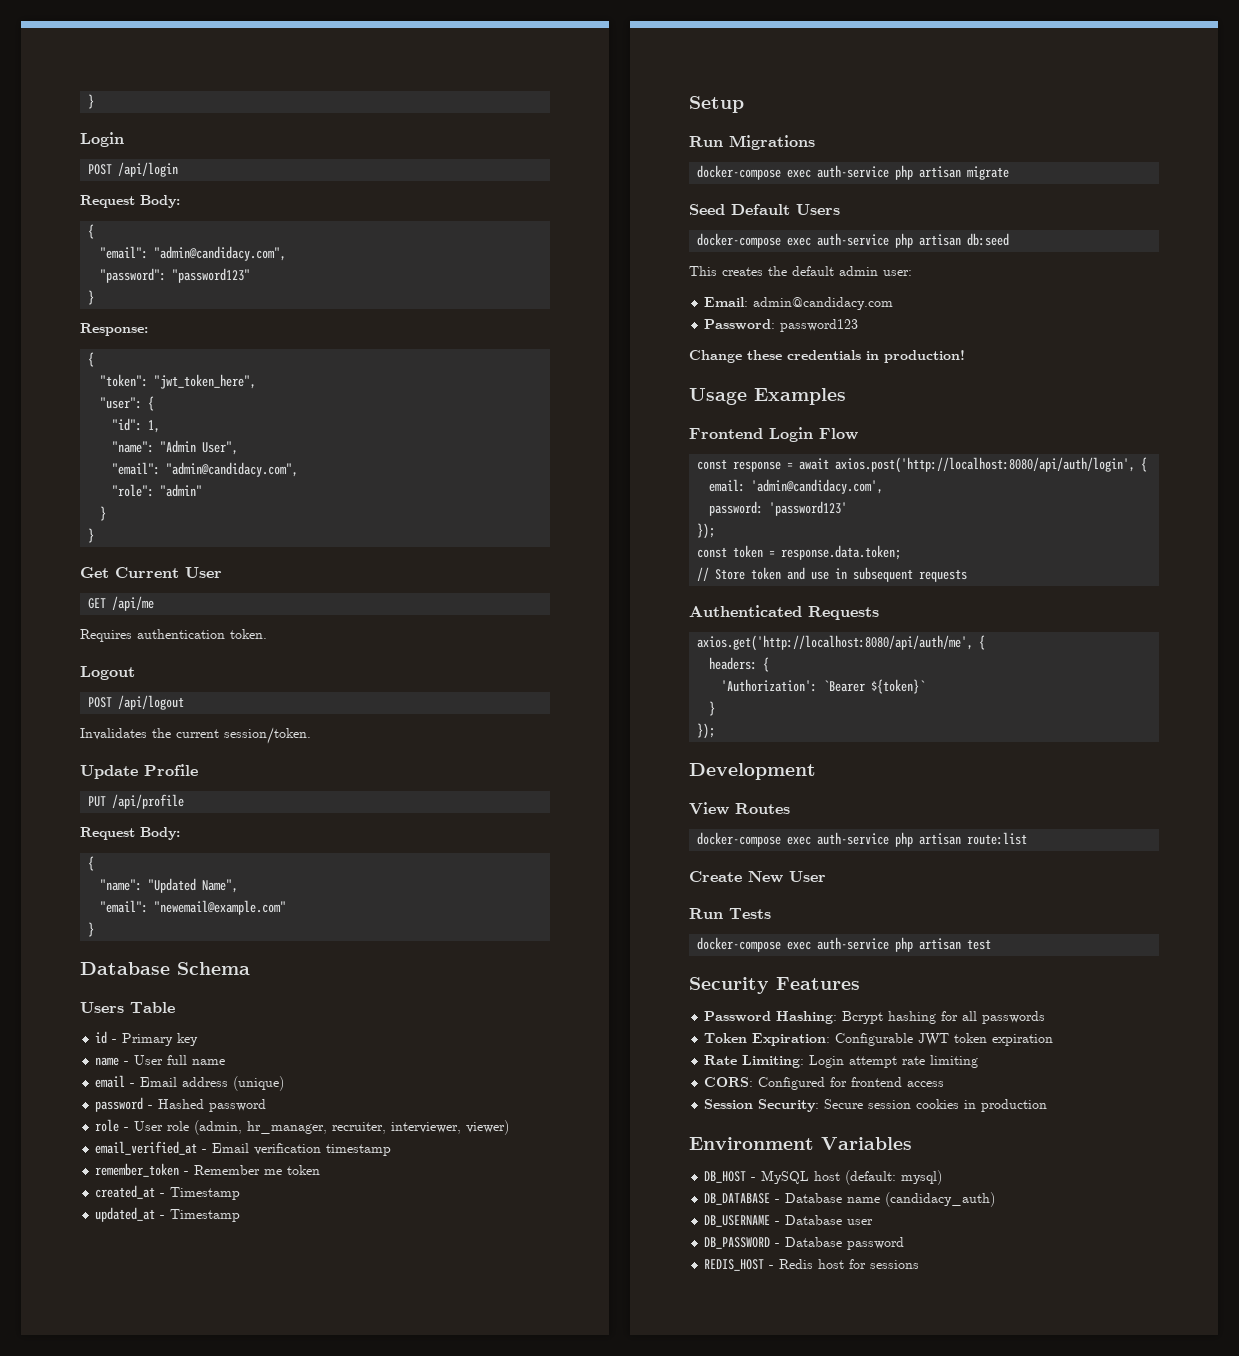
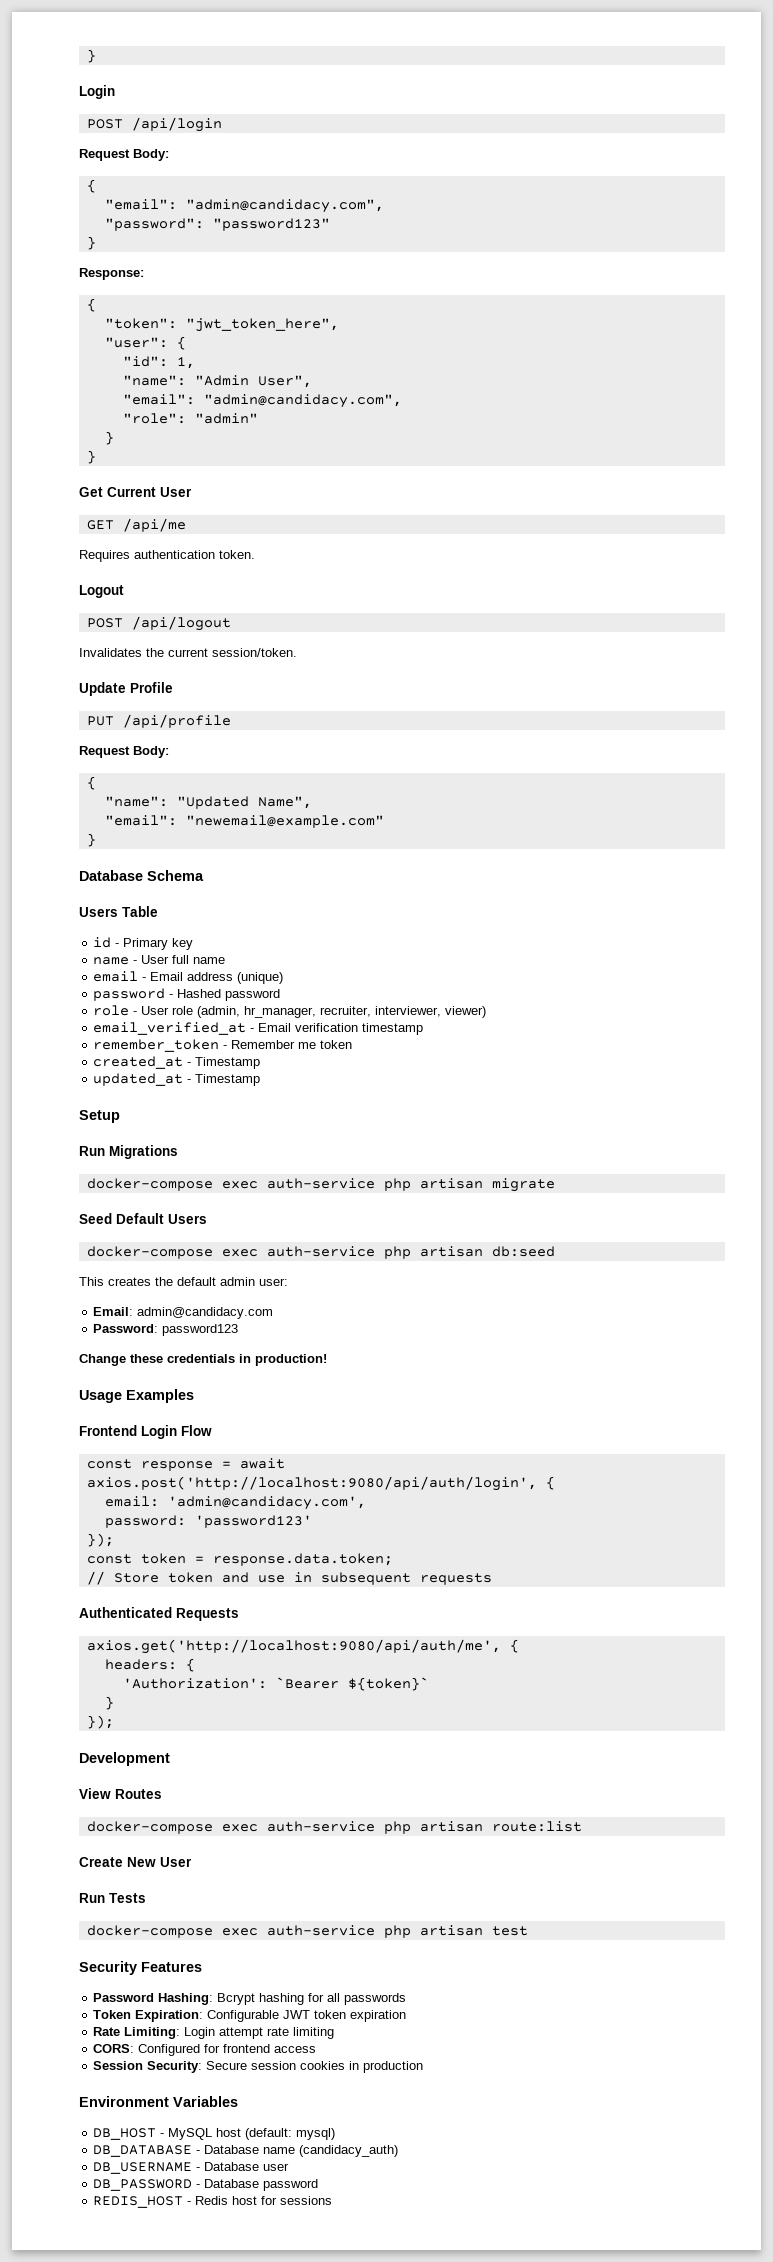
- const response = await axios.post('http://localhost:8080/api/auth/login', {
+ const response = await axios.post('http://localhost:9080/api/auth/login', {
- axios.get('http://localhost:8080/api/auth/me', {
+ axios.get('http://localhost:9080/api/auth/me', {

